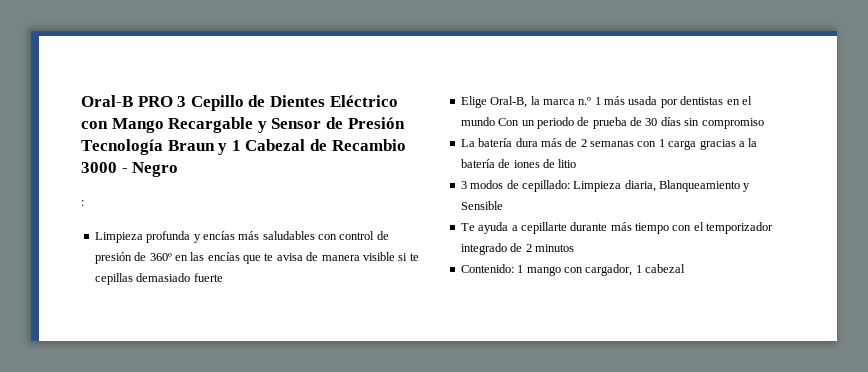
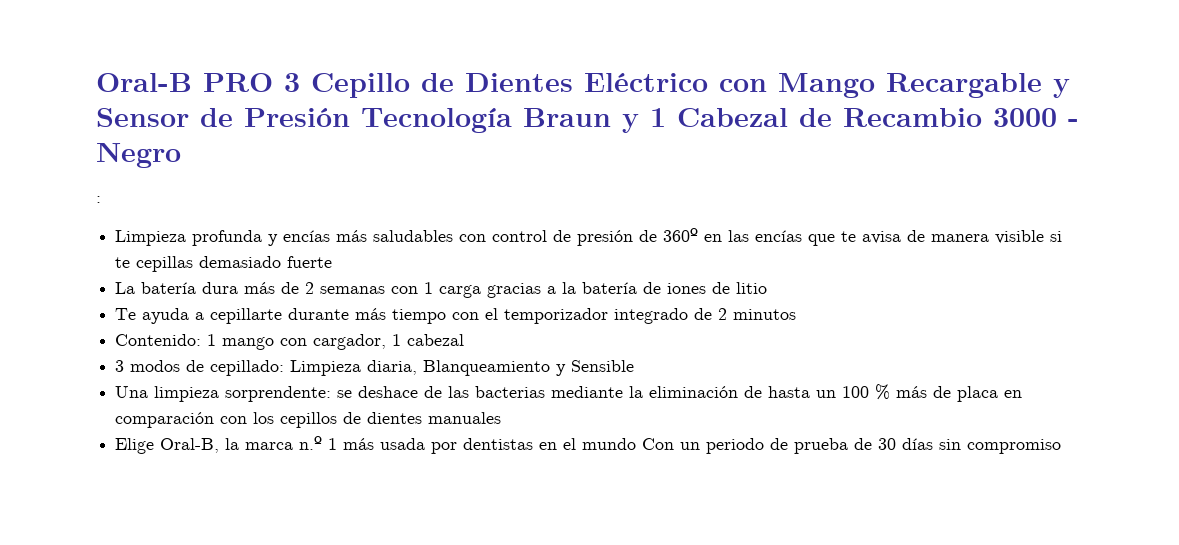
+ La batería dura más de 2 semanas con 1 carga gracias a la batería de iones de litio
+ Te ayuda a cepillarte durante más tiempo con el temporizador integrado de 2 minutos
+ Contenido: 1 mango con cargador, 1 cabezal
+ 3 modos de cepillado: Limpieza diaria, Blanqueamiento y Sensible
+ Una limpieza sorprendente: se deshace de las bacterias mediante la eliminación de hasta un 100 % más de placa en comparación con los cepillos de dientes manuales
- La batería dura más de 2 semanas con 1 carga gracias a la batería de iones de litio
- 3 modos de cepillado: Limpieza diaria, Blanqueamiento y Sensible
- Te ayuda a cepillarte durante más tiempo con el temporizador integrado de 2 minutos
- Contenido: 1 mango con cargador, 1 cabezal

